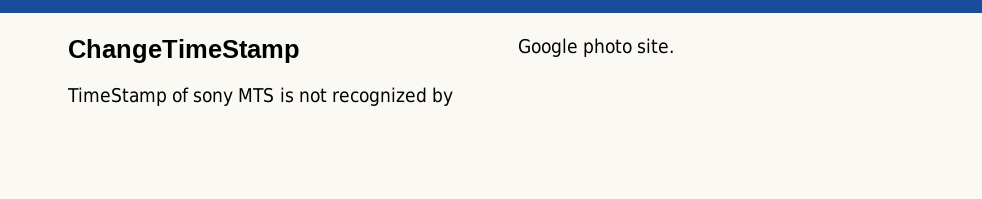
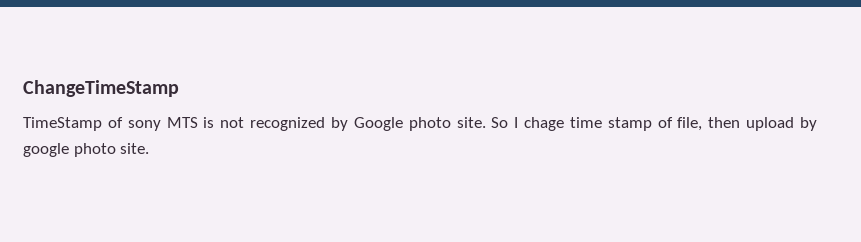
+ So I chage time stamp of file, then upload by google photo site.

